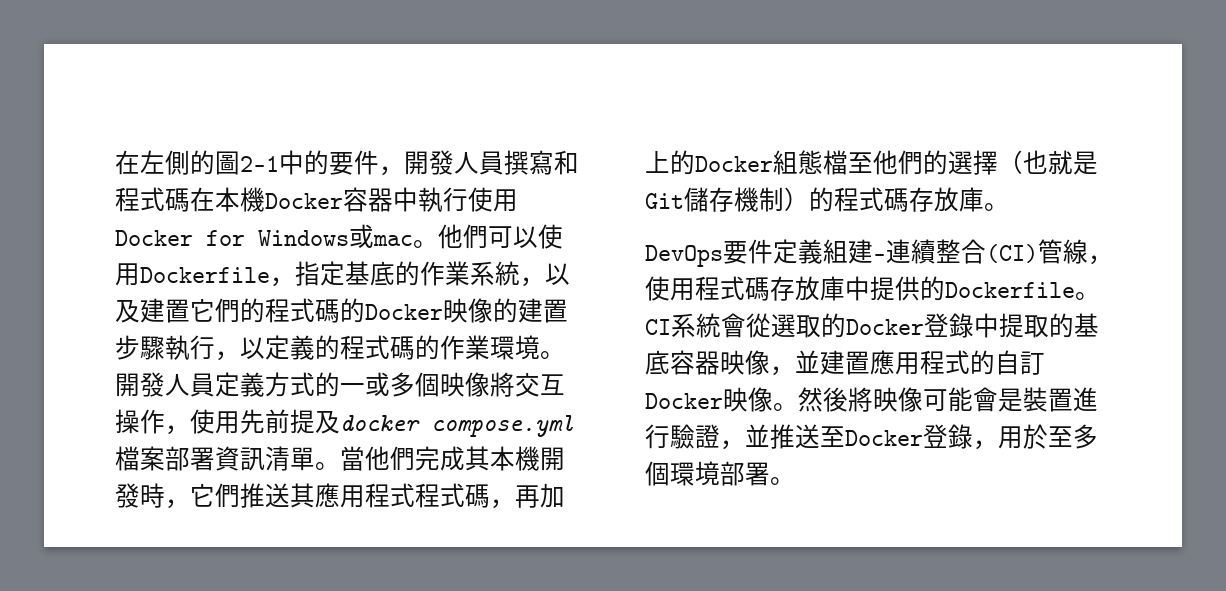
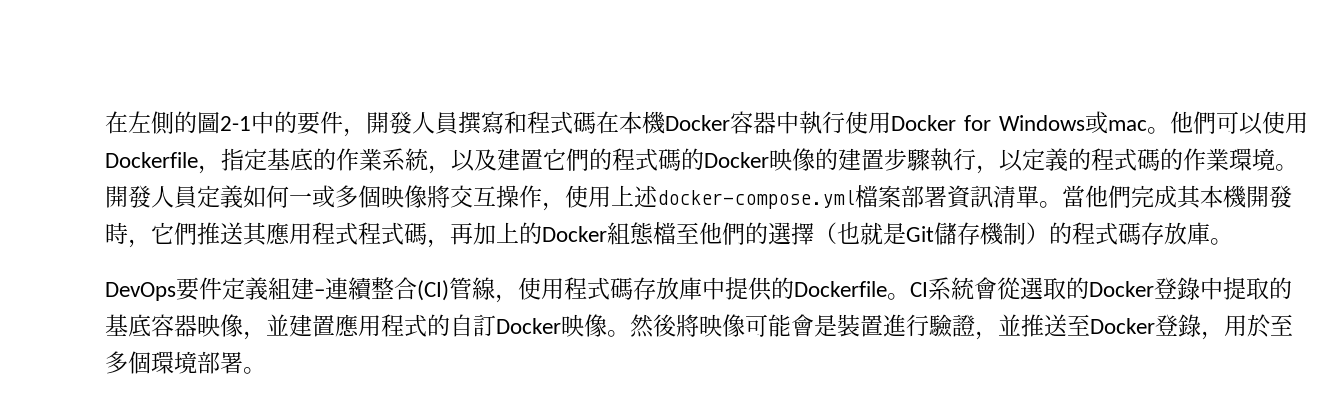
- 開發人員定義方式的一或多個映像將交互操作，使用先前提及docker compose.yml檔案部署資訊清單。
+ 開發人員定義如何一或多個映像將交互操作，使用上述docker-compose.yml檔案部署資訊清單。

